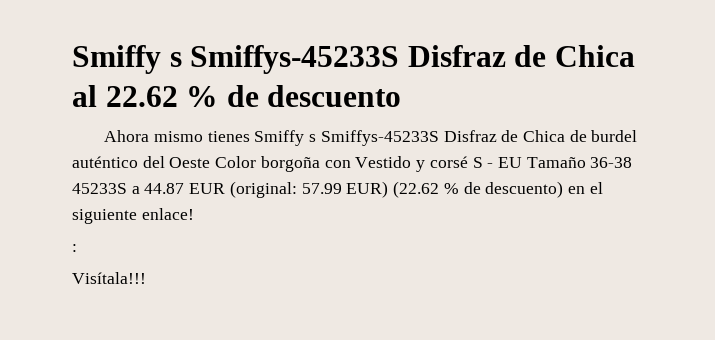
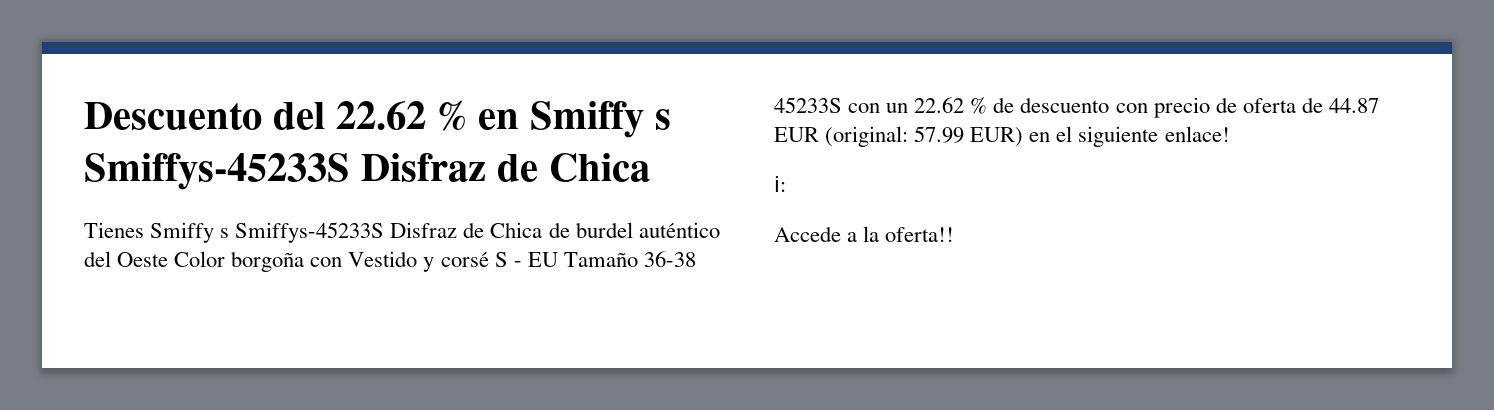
- Smiffy s Smiffys-45233S Disfraz de Chica al 22.62 % de descuento
- Ahora mismo tienes Smiffy s Smiffys-45233S Disfraz de Chica de burdel auténtico del Oeste Color borgoña con Vestido y corsé S - EU Tamaño 36-38 45233S a 44.87 EUR (original: 57.99 EUR) (22.62 % de descuento) en el siguiente enlace!
+ Descuento del 22.62 % en Smiffy s Smiffys-45233S Disfraz de Chica
+ Tienes Smiffy s Smiffys-45233S Disfraz de Chica de burdel auténtico del Oeste Color borgoña con Vestido y corsé S - EU Tamaño 36-38 45233S con un 22.62 % de descuento con precio de oferta de 44.87 EUR (original: 57.99 EUR) en el siguiente enlace!
- :
- Visítala!!!
+ ℹ:
+ Accede a la oferta!!

